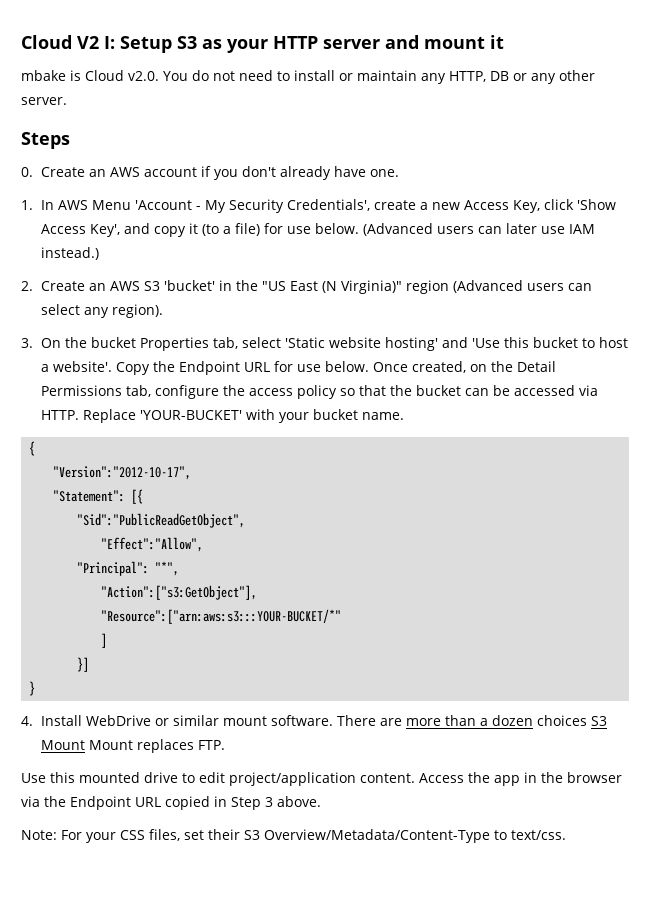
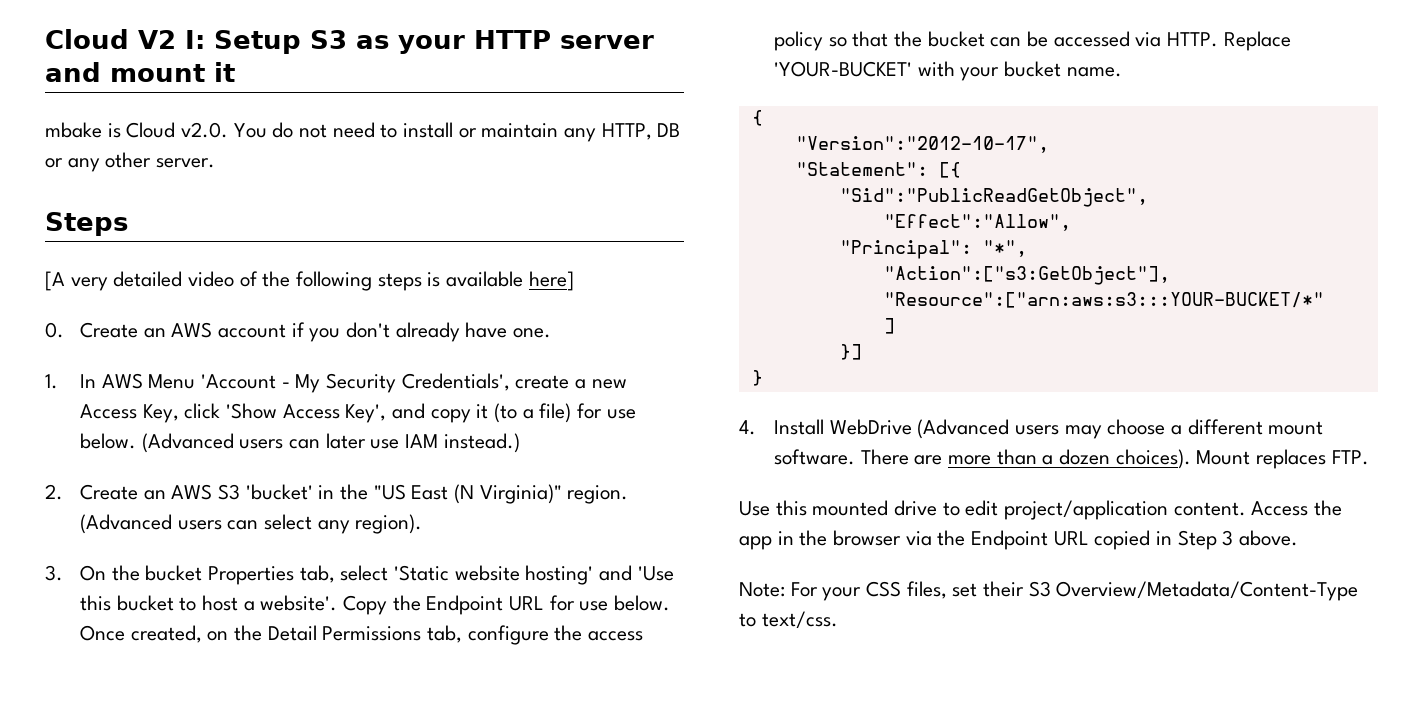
+ [A very detailed video of the following steps is available here]
- 2. Create an AWS S3 'bucket' in the "US East (N Virginia)" region (Advanced users can select any region).
+ 2. Create an AWS S3 'bucket' in the "US East (N Virginia)" region. (Advanced users can select any region).
- 4. Install WebDrive or similar mount software.
+ 4. Install WebDrive (Advanced users may choose a different mount software.
- There are more than a dozen choices S3 Mount Mount replaces FTP.
+ There are more than a dozen choices). Mount replaces FTP.

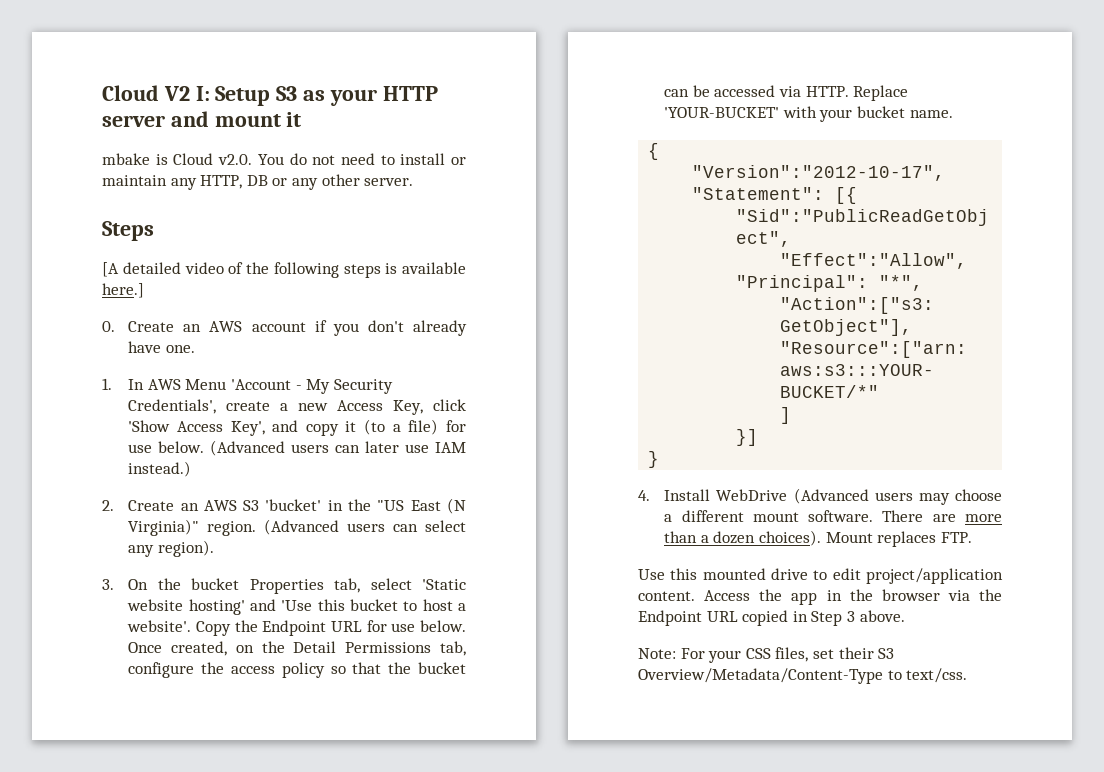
- [A very detailed video of the following steps is available here]
+ [A detailed video of the following steps is available here.]

